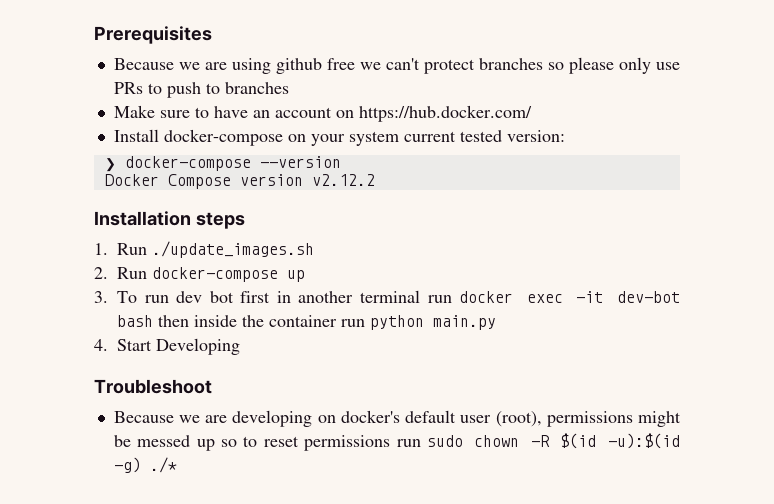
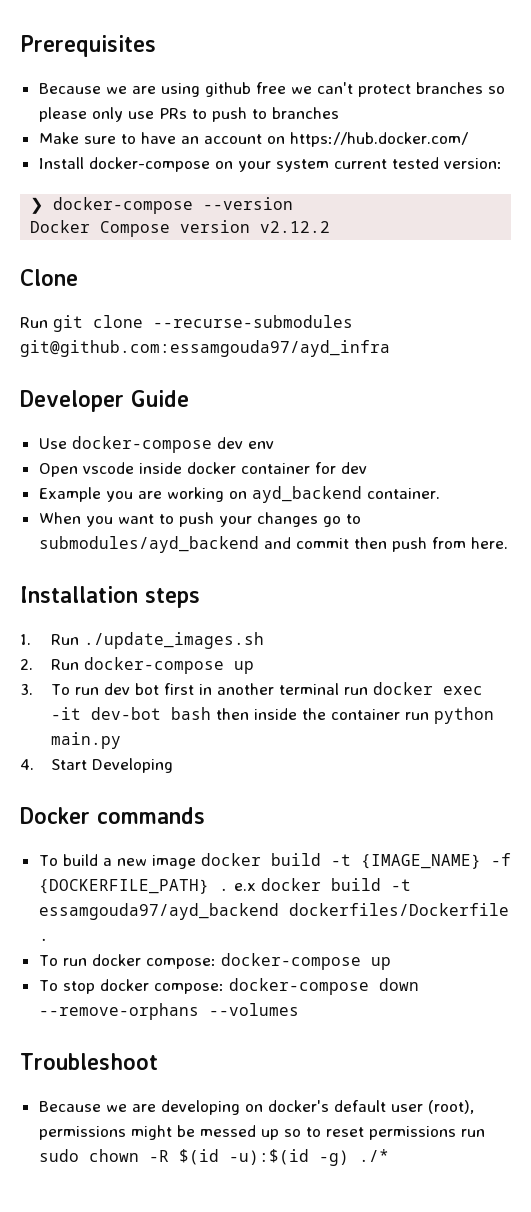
+ Clone
+ Run git clone --recurse-submodules git@github.com:essamgouda97/ayd_infra
+ Developer Guide
+ Use docker-compose dev env
+ Open vscode inside docker container for dev
+ Example you are working on ayd_backend container.
+ When you want to push your changes go to submodules/ayd_backend and commit then push from here.
+ Docker commands
+ To build a new image docker build -t {IMAGE_NAME} -f {DOCKERFILE_PATH} . e.x docker build -t essamgouda97/ayd_backend dockerfiles/Dockerfile .
+ To run docker compose: docker-compose up
+ To stop docker compose: docker-compose down --remove-orphans --volumes

